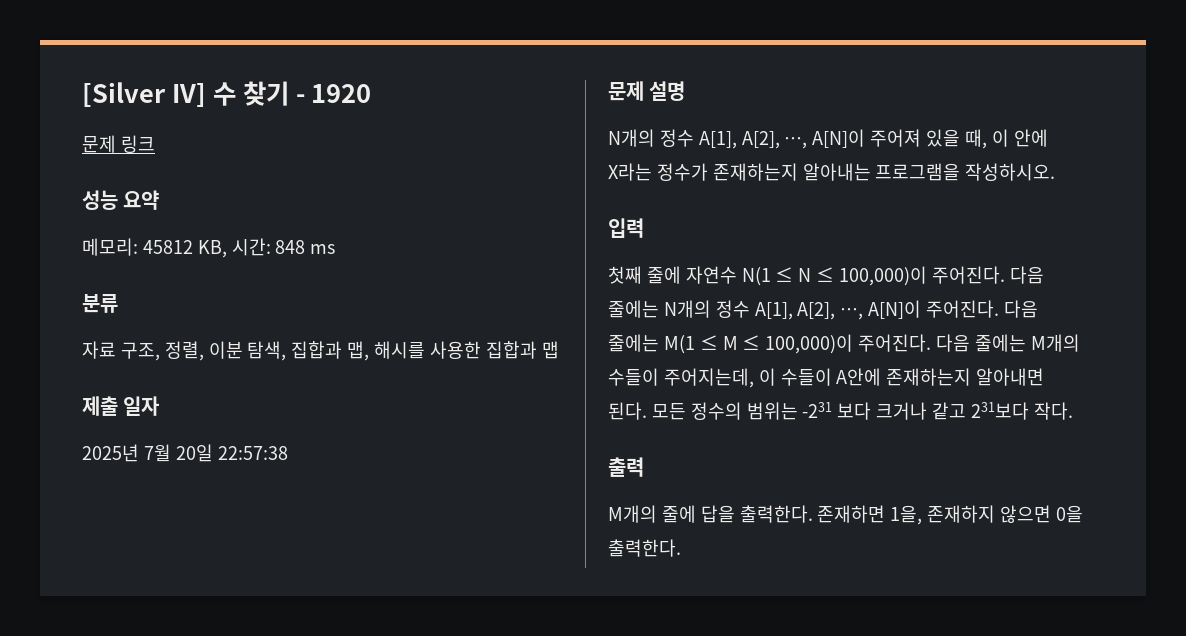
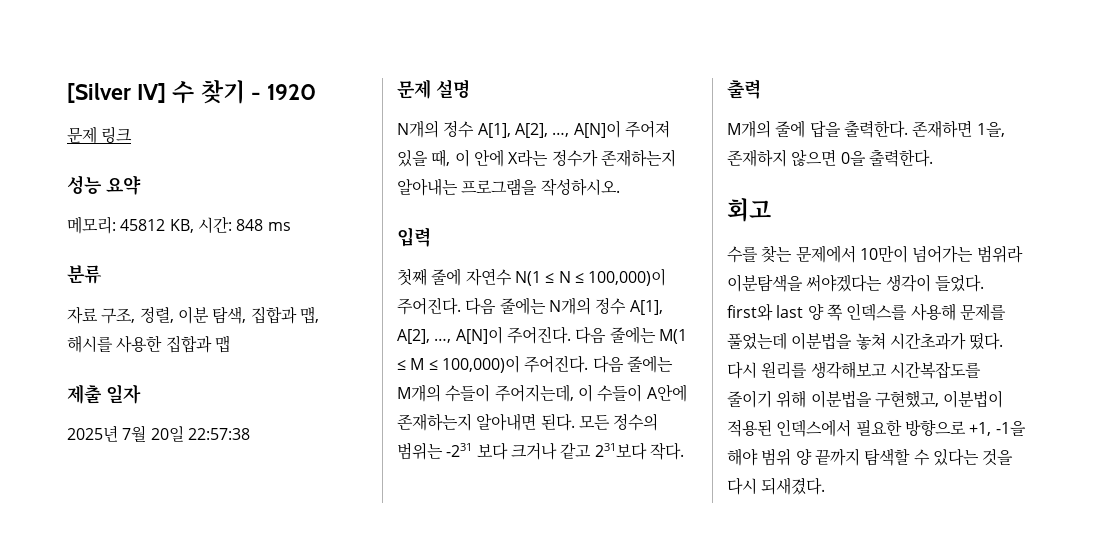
+ 회고
+ 수를 찾는 문제에서 10만이 넘어가는 범위라 이분탐색을 써야겠다는 생각이 들었다. first와 last 양 쪽 인덱스를 사용해 문제를 풀었는데 이분법을 놓쳐 시간초과가 떴다. 다시 원리를 생각해보고 시간복잡도를 줄이기 위해 이분법을 구현했고, 이분법이 적용된 인덱스에서 필요한 방향으로 +1, -1을 해야 범위 양 끝까지 탐색할 수 있다는 것을 다시 되새겼다.

